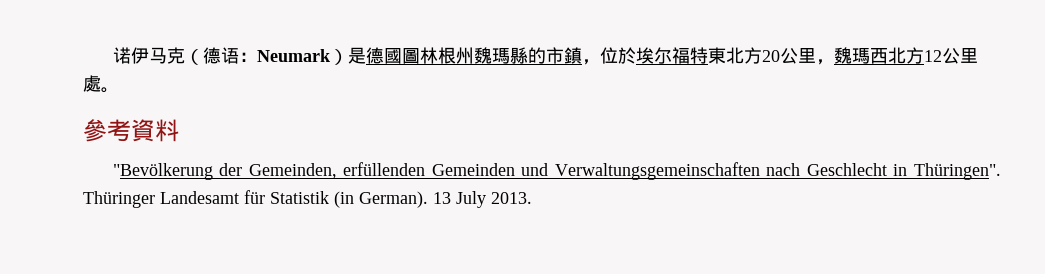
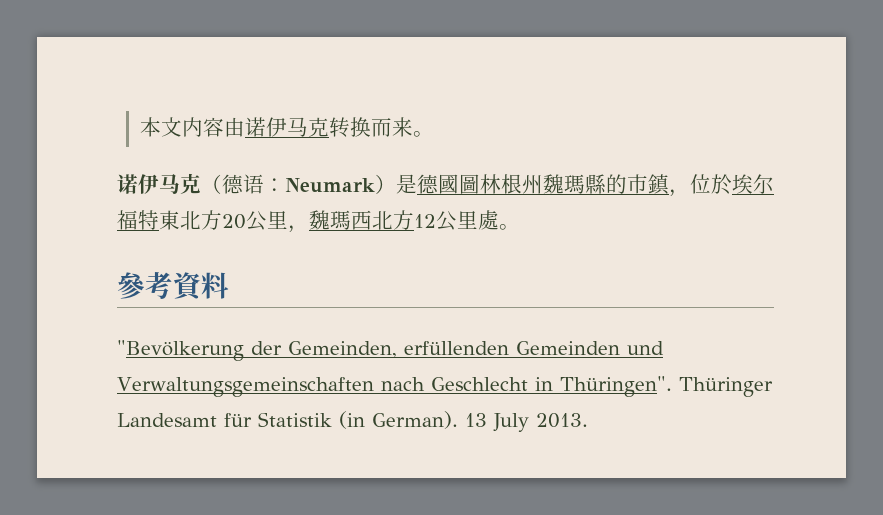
+ 本文内容由诺伊马克转换而来。

